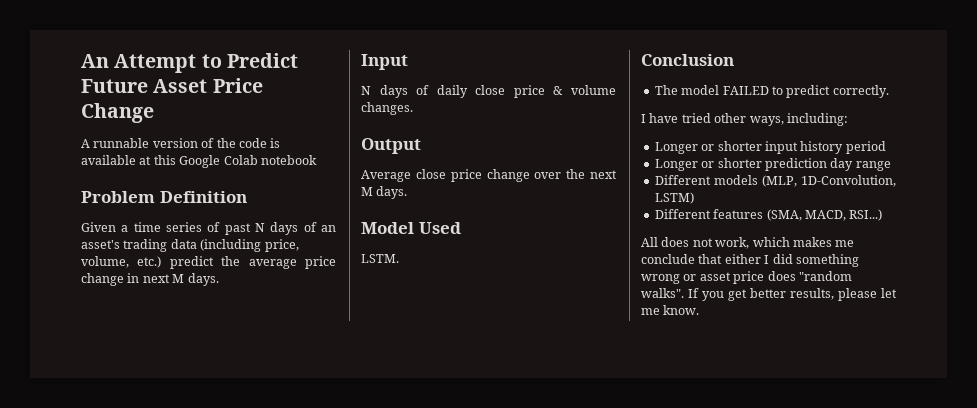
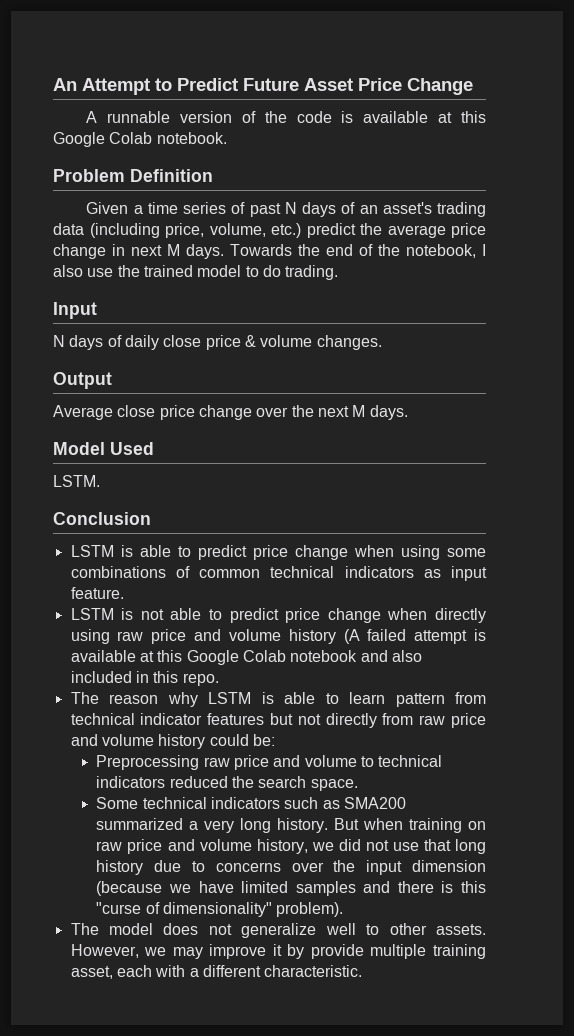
- A runnable version of the code is available at this Google Colab notebook
+ A runnable version of the code is available at this Google Colab notebook.
+ Towards the end of the notebook, I also use the trained model to do trading.
- The model FAILED to predict correctly.
- I have tried other ways, including:
- Longer or shorter input history period
- Longer or shorter prediction day range
- Different models (MLP, 1D-Convolution, LSTM)
- Different features (SMA, MACD, RSI...)
- All does not work, which makes me conclude that either I did something wrong or asset price does "random walks". If you get better results, please let me know.
+ LSTM is able to predict price change when using some combinations of common technical indicators as input feature.
+ LSTM is not able to predict price change when directly using raw price and volume history (A failed attempt is available at this Google Colab notebook and also included in this repo.
+ The reason why LSTM is able to learn pattern from technical indicator features but not directly from raw price and volume history could be:
+ Preprocessing raw price and volume to technical indicators reduced the search space.
+ Some technical indicators such as SMA200 summarized a very long history. But when training on raw price and volume history, we did not use that long history due to concerns over the input dimension (because we have limited samples and there is this "curse of dimensionality" problem).
+ The model does not generalize well to other assets. However, we may improve it by provide multiple training asset, each with a different characteristic.

